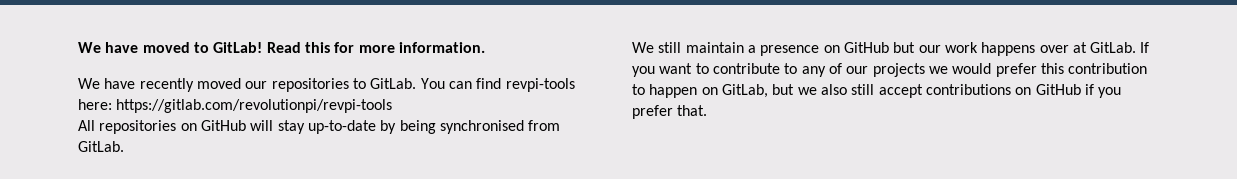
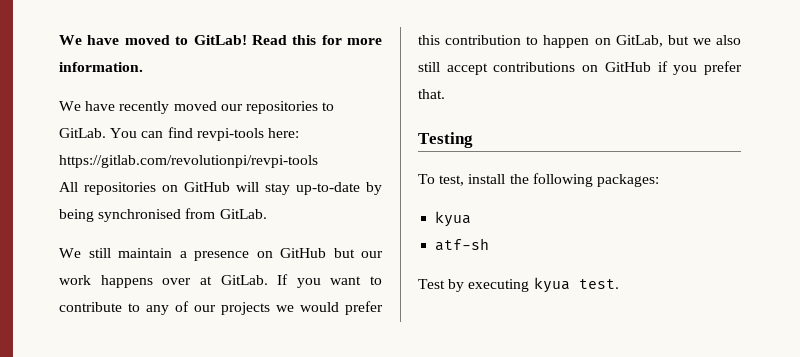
+ Testing
+ To test, install the following packages:
+ kyua
+ atf-sh
+ Test by executing kyua test.

